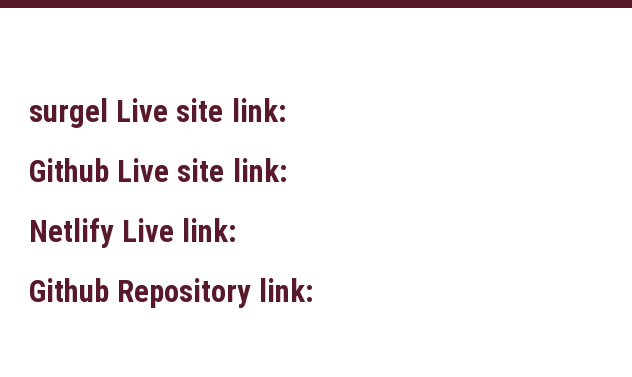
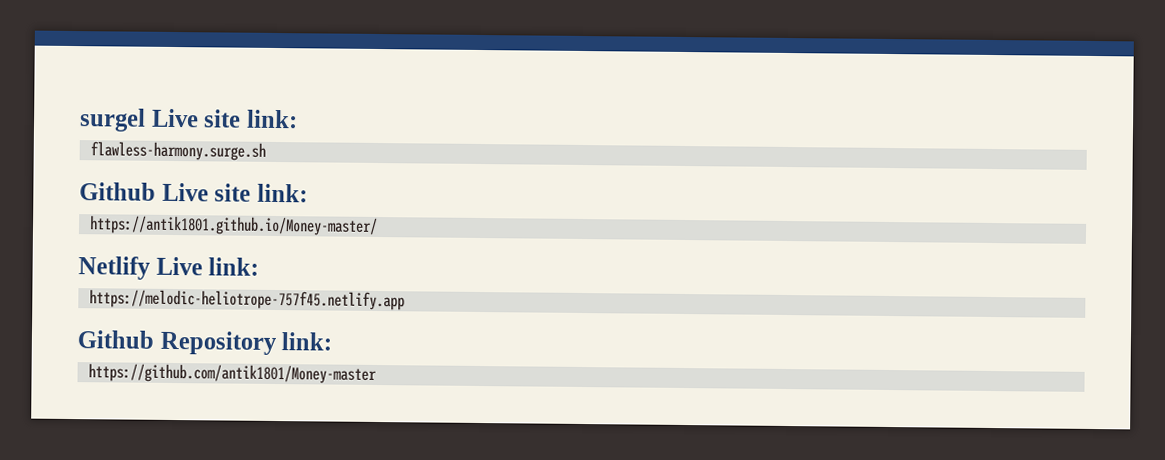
+ flawless-harmony.surge.sh
+ https://antik1801.github.io/Money-master/
+ https://melodic-heliotrope-757f45.netlify.app
+ https://github.com/antik1801/Money-master

